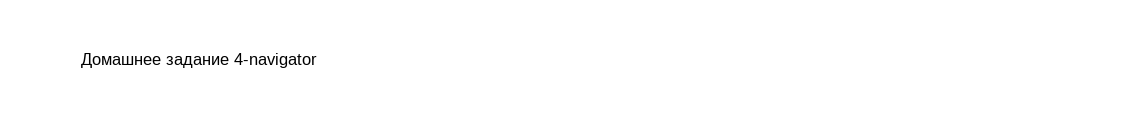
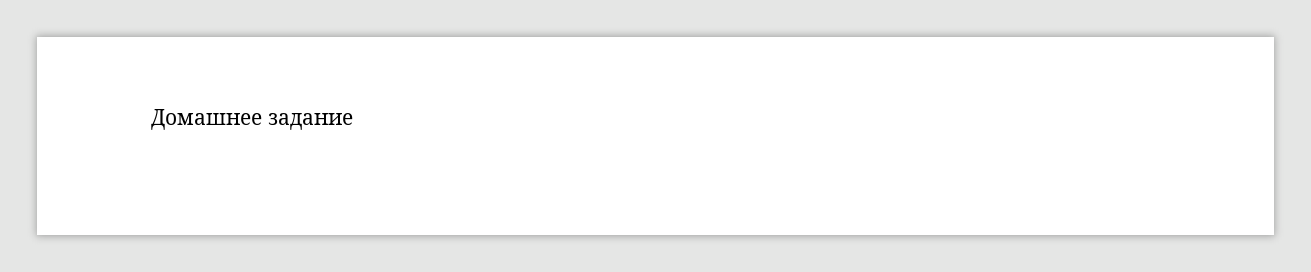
- Домашнее задание 4-navigator
+ Домашнее задание

